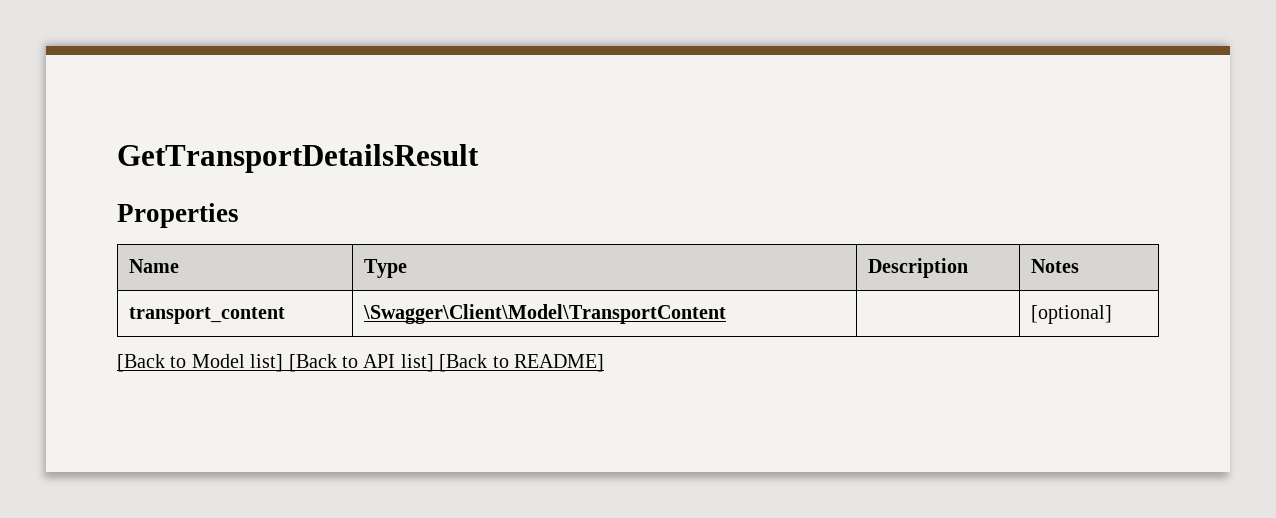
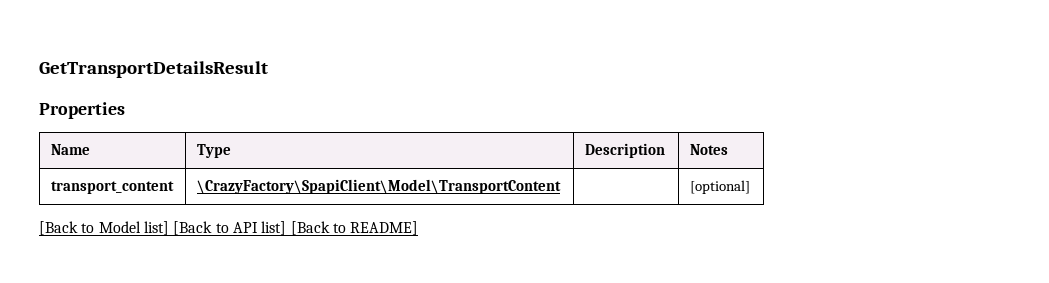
- transport_content | \Swagger\Client\Model\TransportContent | | [optional]
+ transport_content | \CrazyFactory\SpapiClient\Model\TransportContent | | [optional]

